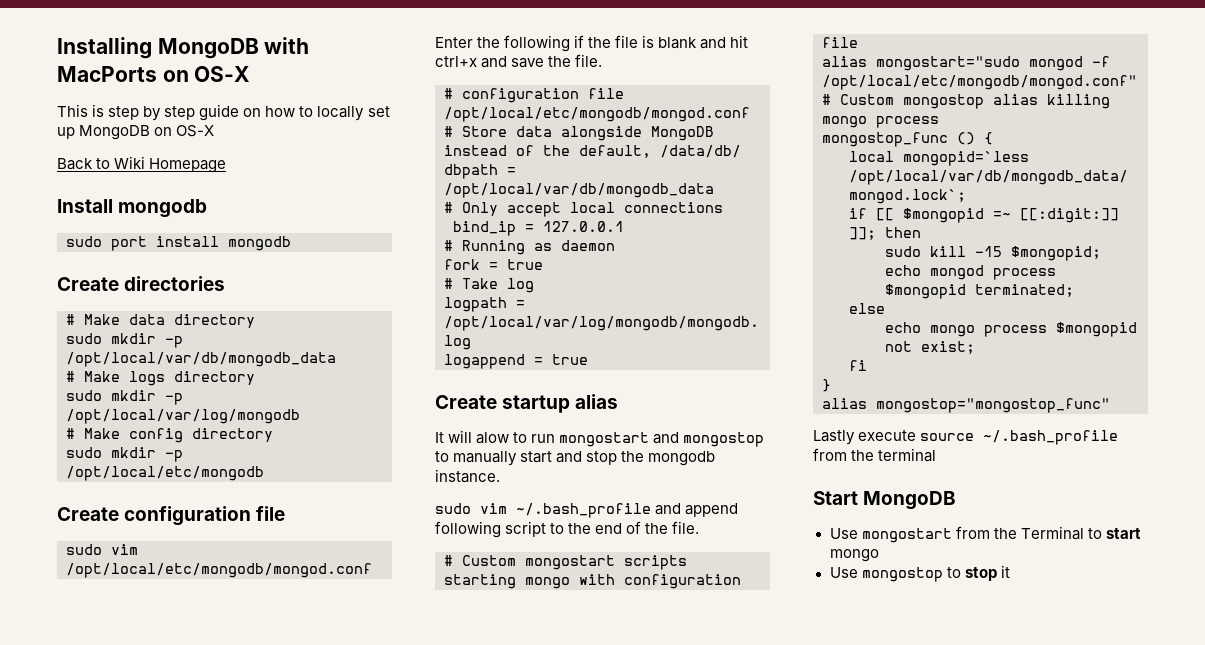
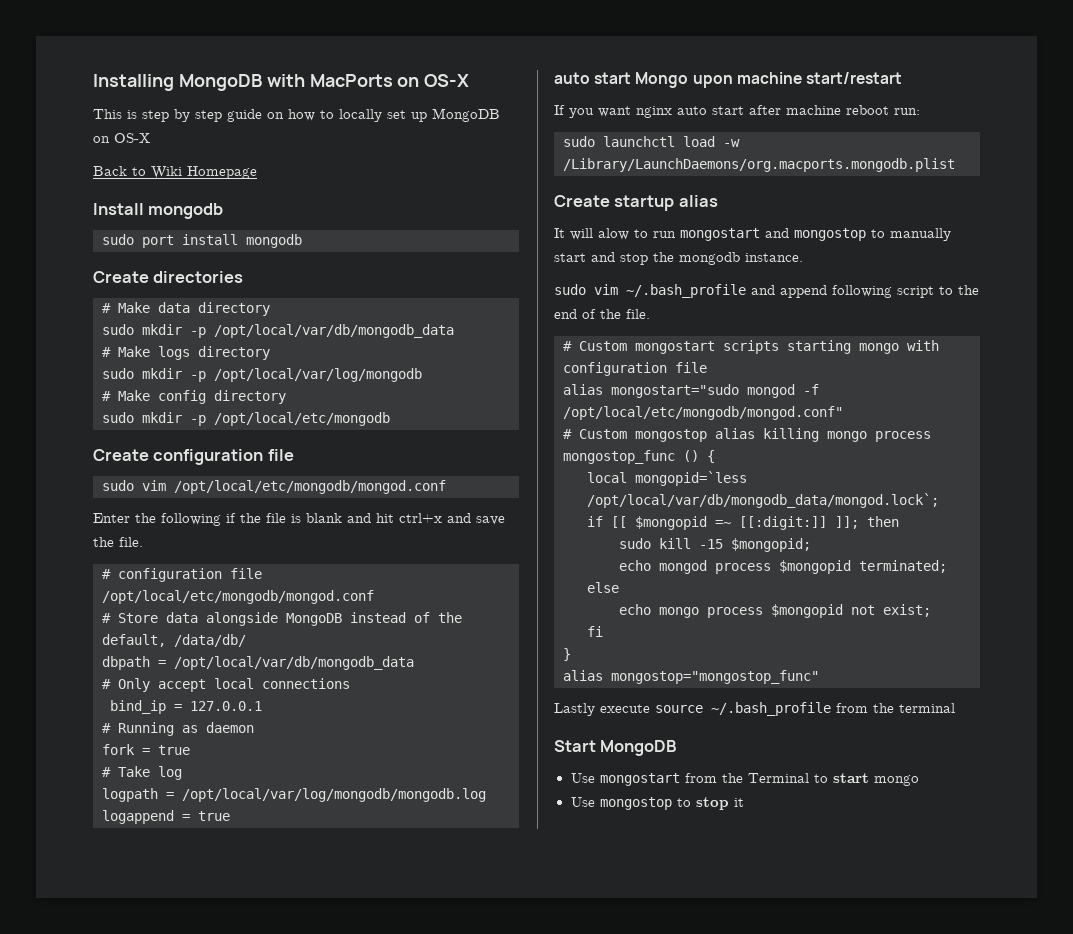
+ auto start Mongo upon machine start/restart
+ If you want nginx auto start after machine reboot run:
+ sudo launchctl load -w /Library/LaunchDaemons/org.macports.mongodb.plist

